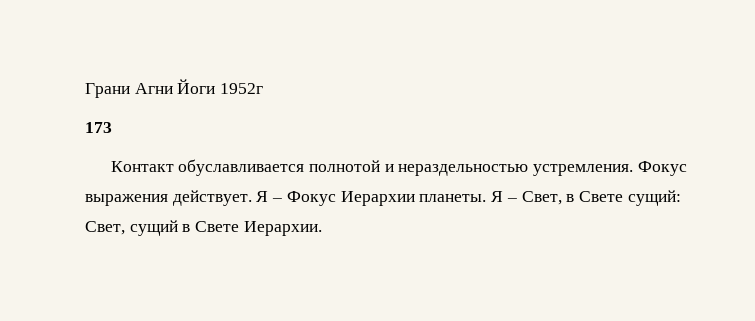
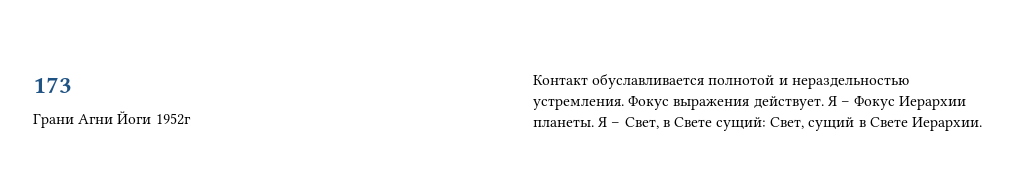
+ 173
- 173

